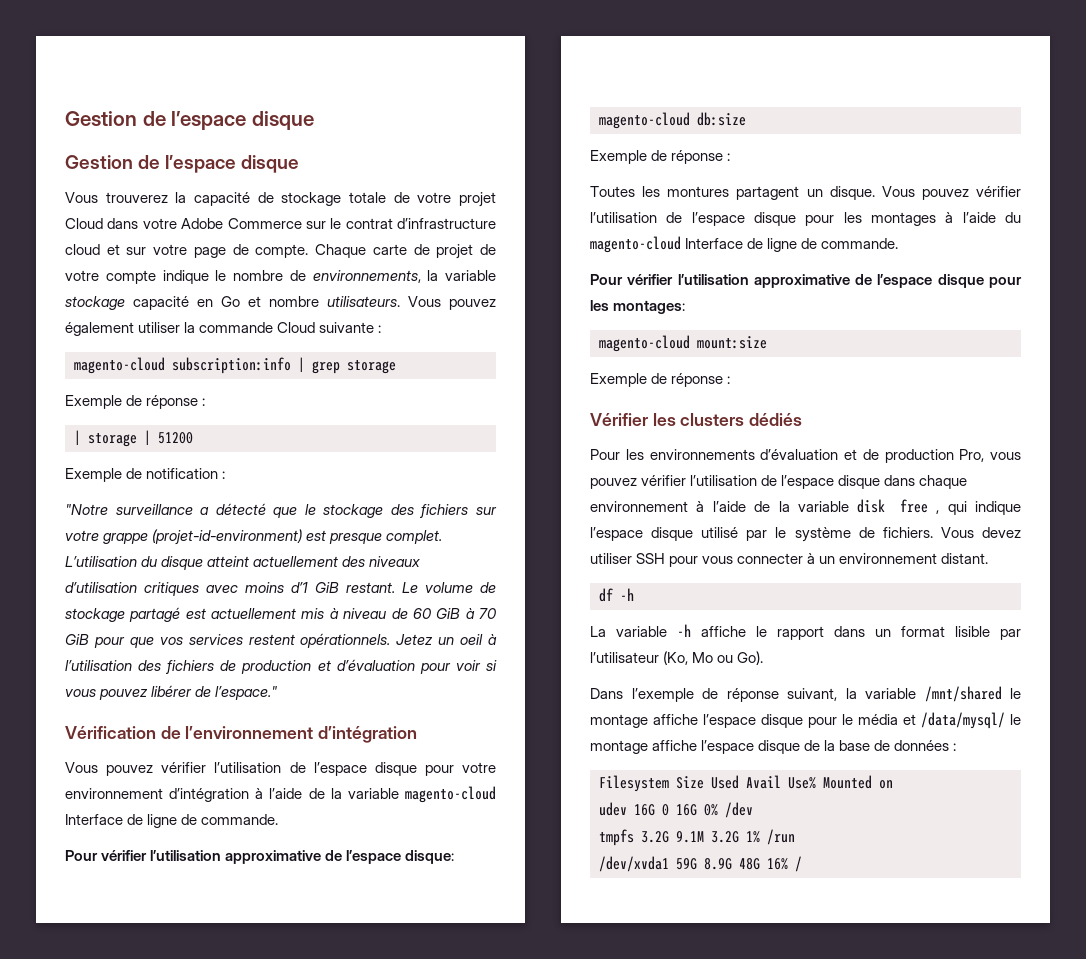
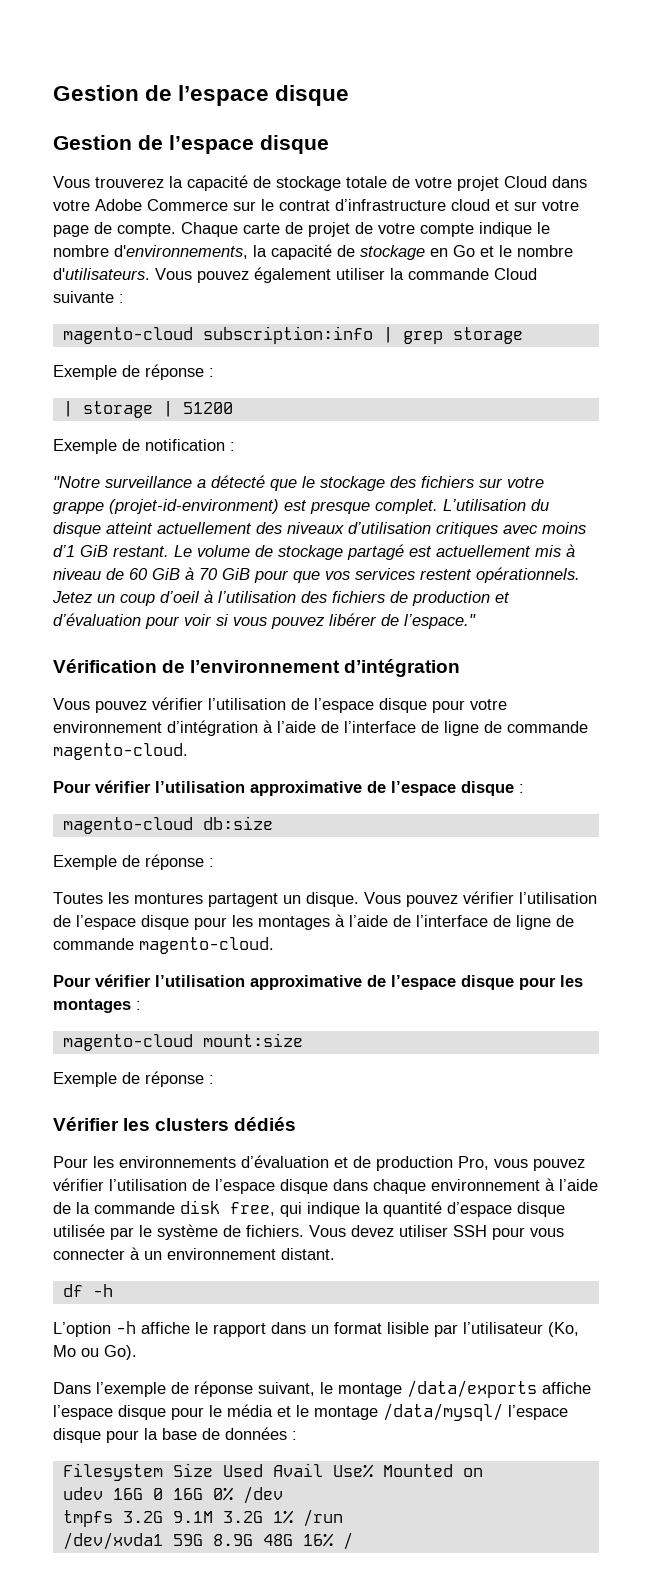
- Chaque carte de projet de votre compte indique le nombre de environnements, la variable stockage capacité en Go et nombre utilisateurs.
+ Chaque carte de projet de votre compte indique le nombre d'environnements, la capacité de stockage en Go et le nombre d'utilisateurs.
- Jetez un oeil à l’utilisation des fichiers de production et d’évaluation pour voir si vous pouvez libérer de l’espace."
+ Jetez un coup d’oeil à l’utilisation des fichiers de production et d’évaluation pour voir si vous pouvez libérer de l’espace."
- Vous pouvez vérifier l’utilisation de l’espace disque pour votre environnement d’intégration à l’aide de la variable magento-cloud Interface de ligne de commande.
- Pour vérifier l’utilisation approximative de l’espace disque:
+ Vous pouvez vérifier l’utilisation de l’espace disque pour votre environnement d’intégration à l’aide de l’interface de ligne de commande magento-cloud.
+ Pour vérifier l’utilisation approximative de l’espace disque :
- Vous pouvez vérifier l’utilisation de l’espace disque pour les montages à l’aide du magento-cloud Interface de ligne de commande.
+ Vous pouvez vérifier l’utilisation de l’espace disque pour les montages à l’aide de l’interface de ligne de commande magento-cloud.
- Pour vérifier l’utilisation approximative de l’espace disque pour les montages:
+ Pour vérifier l’utilisation approximative de l’espace disque pour les montages :
- Pour les environnements d’évaluation et de production Pro, vous pouvez vérifier l’utilisation de l’espace disque dans chaque environnement à l’aide de la variable disk free , qui indique l’espace disque utilisé par le système de fichiers.
+ Pour les environnements d’évaluation et de production Pro, vous pouvez vérifier l’utilisation de l’espace disque dans chaque environnement à l’aide de la commande disk free, qui indique la quantité d’espace disque utilisée par le système de fichiers.
- La variable -h affiche le rapport dans un format lisible par l’utilisateur (Ko, Mo ou Go).
+ L’option -h affiche le rapport dans un format lisible par l’utilisateur (Ko, Mo ou Go).
- Dans l’exemple de réponse suivant, la variable /mnt/shared le montage affiche l’espace disque pour le média et /data/mysql/ le montage affiche l’espace disque de la base de données :
+ Dans l’exemple de réponse suivant, le montage /data/exports affiche l’espace disque pour le média et le montage /data/mysql/ l’espace disque pour la base de données :

